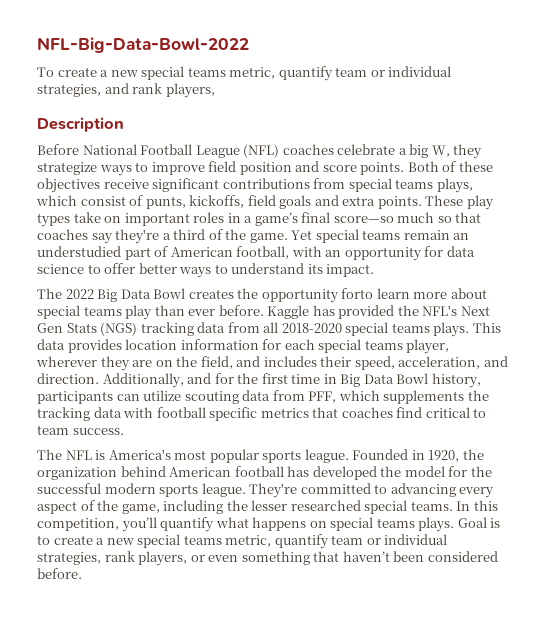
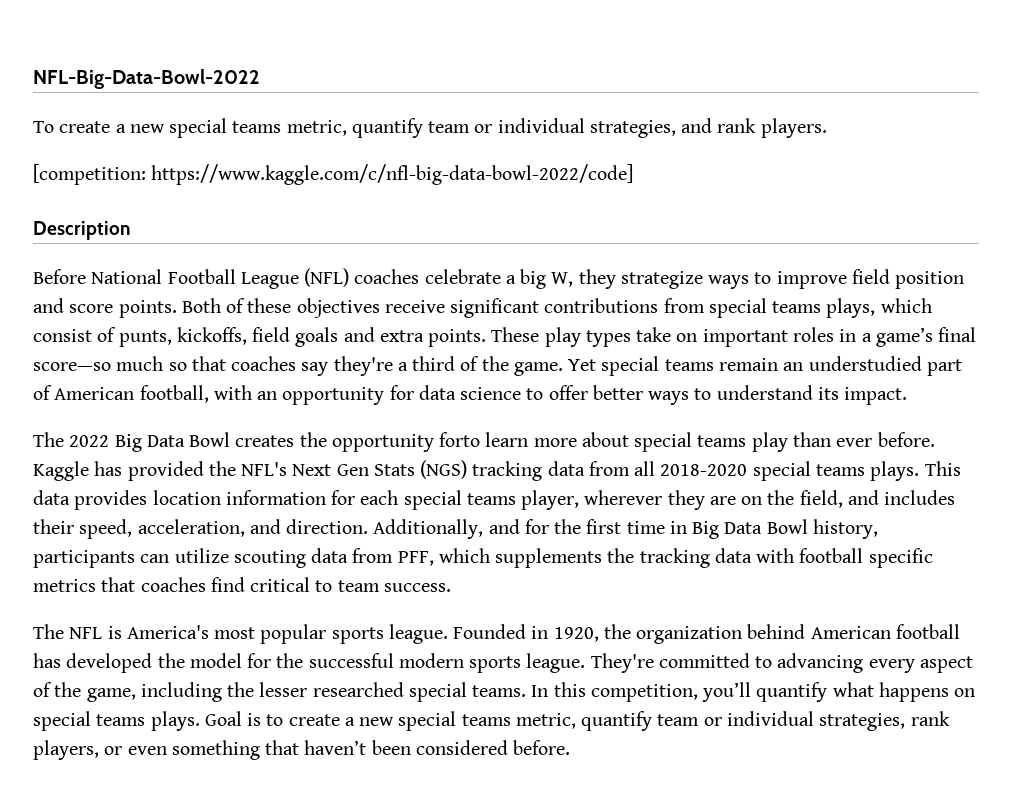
- To create a new special teams metric, quantify team or individual strategies, and rank players,
+ To create a new special teams metric, quantify team or individual strategies, and rank players.
+ [competition: https://www.kaggle.com/c/nfl-big-data-bowl-2022/code]

